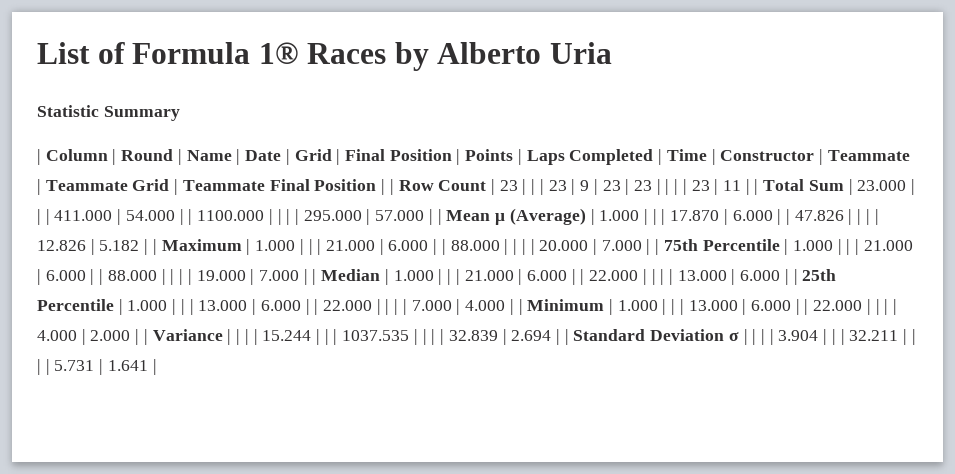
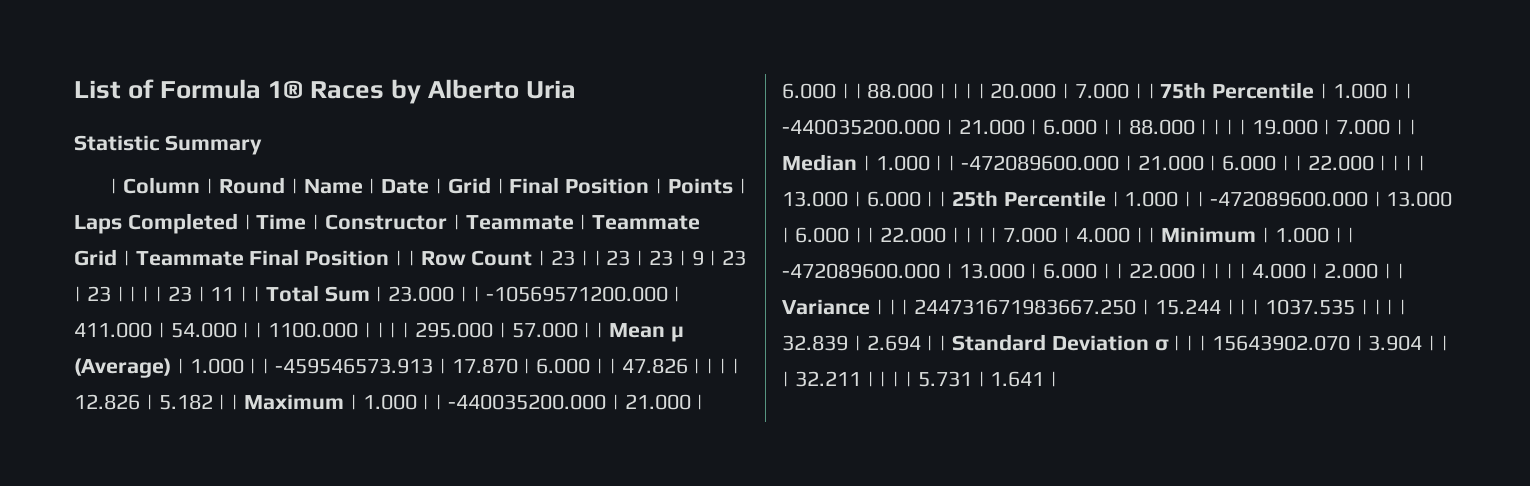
- | Column | Round | Name | Date | Grid | Final Position | Points | Laps Completed | Time | Constructor | Teammate | Teammate Grid | Teammate Final Position | | Row Count | 23 | | | 23 | 9 | 23 | 23 | | | | 23 | 11 | | Total Sum | 23.000 | | | 411.000 | 54.000 | | 1100.000 | | | | 295.000 | 57.000 | | Mean μ (Average) | 1.000 | | | 17.870 | 6.000 | | 47.826 | | | | 12.826 | 5.182 | | Maximum | 1.000 | | | 21.000 | 6.000 | | 88.000 | | | | 20.000 | 7.000 | | 75th Percentile | 1.000 | | | 21.000 | 6.000 | | 88.000 | | | | 19.000 | 7.000 | | Median | 1.000 | | | 21.000 | 6.000 | | 22.000 | | | | 13.000 | 6.000 | | 25th Percentile | 1.000 | | | 13.000 | 6.000 | | 22.000 | | | | 7.000 | 4.000 | | Minimum | 1.000 | | | 13.000 | 6.000 | | 22.000 | | | | 4.000 | 2.000 | | Variance | | | | 15.244 | | | 1037.535 | | | | 32.839 | 2.694 | | Standard Deviation σ | | | | 3.904 | | | 32.211 | | | | 5.731 | 1.641 |
+ | Column | Round | Name | Date | Grid | Final Position | Points | Laps Completed | Time | Constructor | Teammate | Teammate Grid | Teammate Final Position | | Row Count | 23 | | 23 | 23 | 9 | 23 | 23 | | | | 23 | 11 | | Total Sum | 23.000 | | -10569571200.000 | 411.000 | 54.000 | | 1100.000 | | | | 295.000 | 57.000 | | Mean μ (Average) | 1.000 | | -459546573.913 | 17.870 | 6.000 | | 47.826 | | | | 12.826 | 5.182 | | Maximum | 1.000 | | -440035200.000 | 21.000 | 6.000 | | 88.000 | | | | 20.000 | 7.000 | | 75th Percentile | 1.000 | | -440035200.000 | 21.000 | 6.000 | | 88.000 | | | | 19.000 | 7.000 | | Median | 1.000 | | -472089600.000 | 21.000 | 6.000 | | 22.000 | | | | 13.000 | 6.000 | | 25th Percentile | 1.000 | | -472089600.000 | 13.000 | 6.000 | | 22.000 | | | | 7.000 | 4.000 | | Minimum | 1.000 | | -472089600.000 | 13.000 | 6.000 | | 22.000 | | | | 4.000 | 2.000 | | Variance | | | 244731671983667.250 | 15.244 | | | 1037.535 | | | | 32.839 | 2.694 | | Standard Deviation σ | | | 15643902.070 | 3.904 | | | 32.211 | | | | 5.731 | 1.641 |

